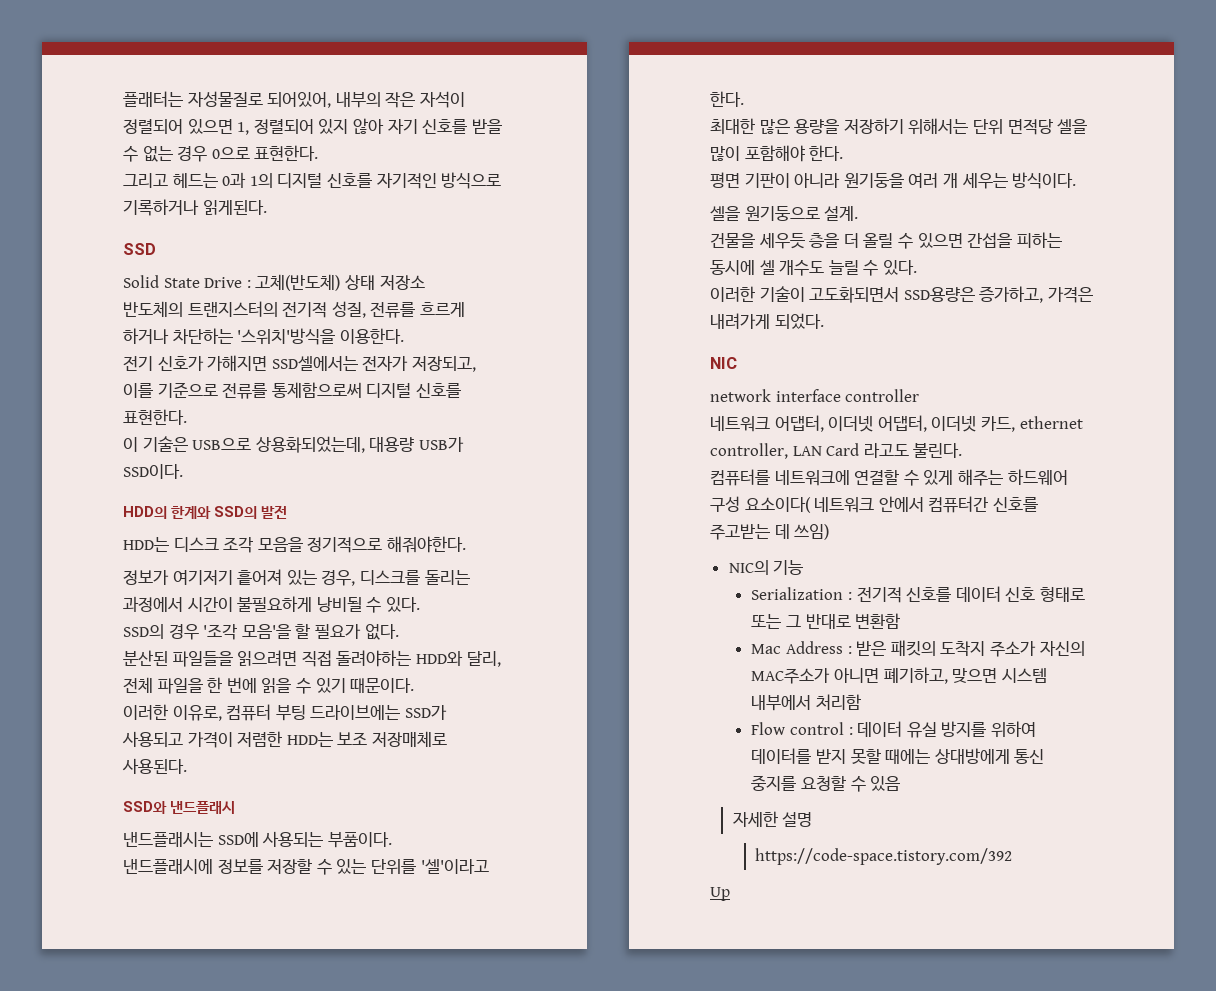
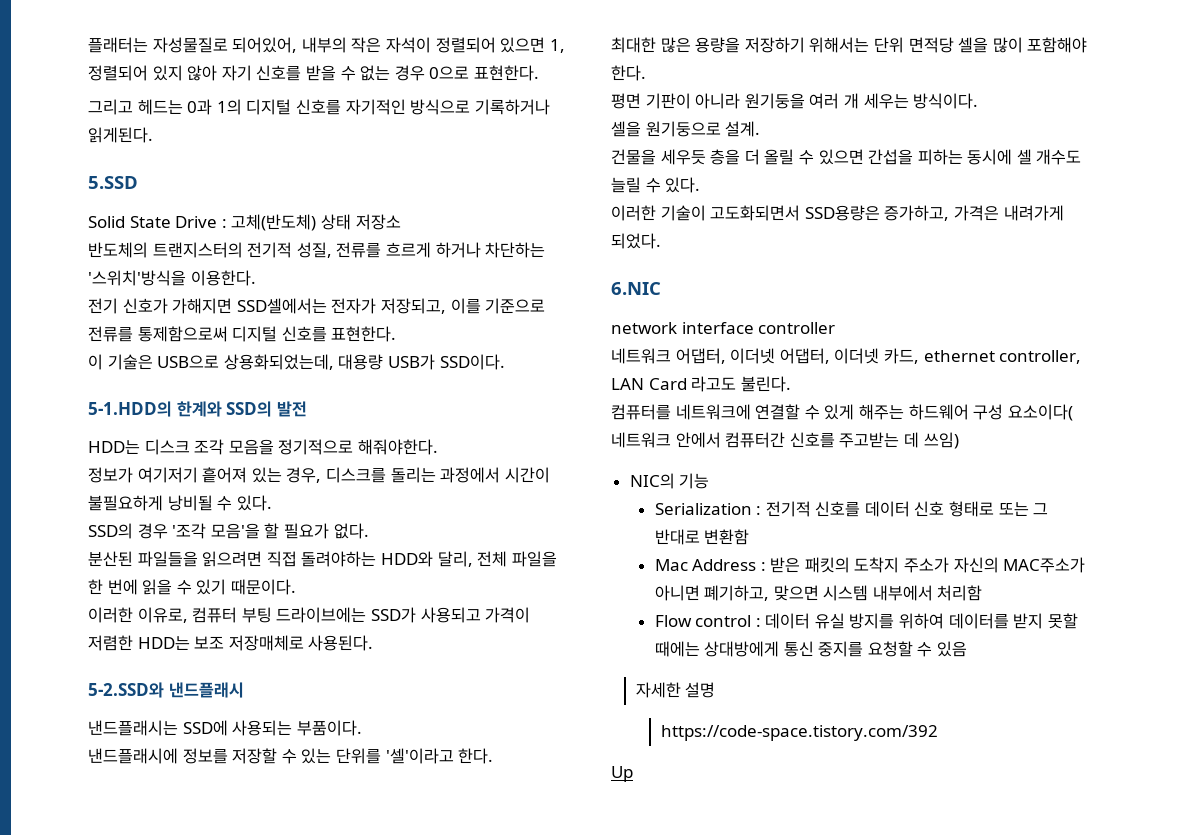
- SSD
+ 5.SSD
- HDD의 한계와 SSD의 발전
+ 5-1.HDD의 한계와 SSD의 발전
- SSD와 낸드플래시
+ 5-2.SSD와 낸드플래시
- NIC
+ 6.NIC

